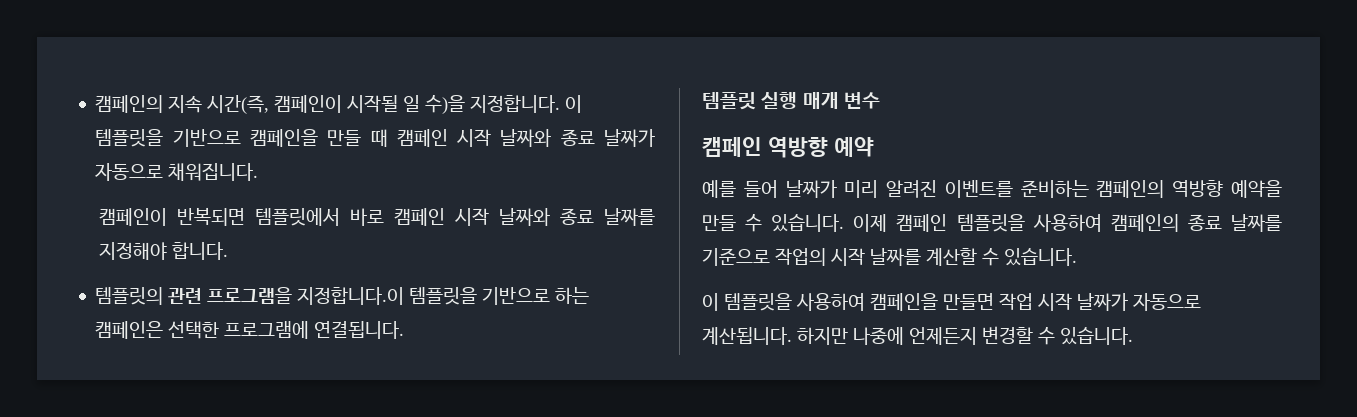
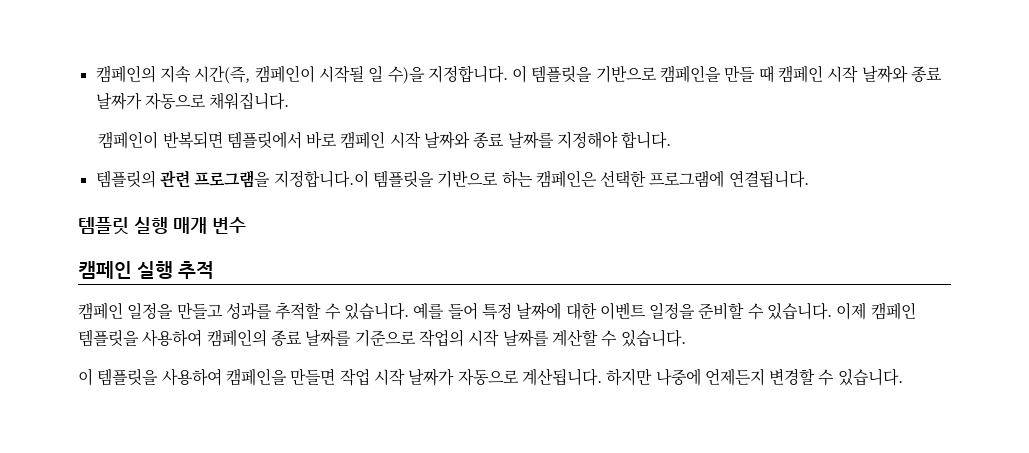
- 캠페인 역방향 예약
- 예를 들어 날짜가 미리 알려진 이벤트를 준비하는 캠페인의 역방향 예약을 만들 수 있습니다.
+ 캠페인 실행 추적
+ 캠페인 일정을 만들고 성과를 추적할 수 있습니다. 예를 들어 특정 날짜에 대한 이벤트 일정을 준비할 수 있습니다.

